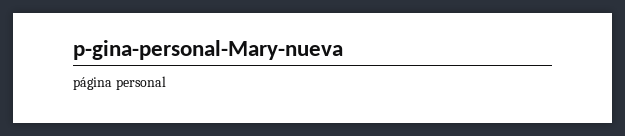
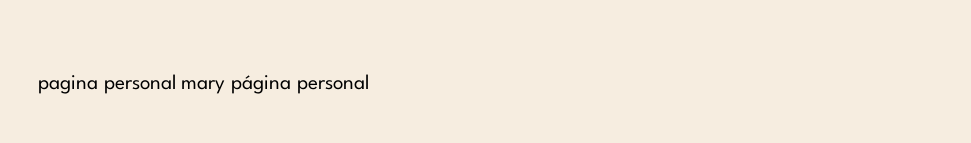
- p-gina-personal-Mary-nueva
- página personal
+ pagina personal mary página personal

